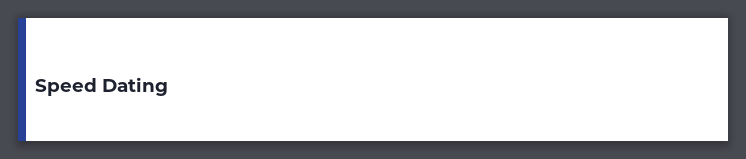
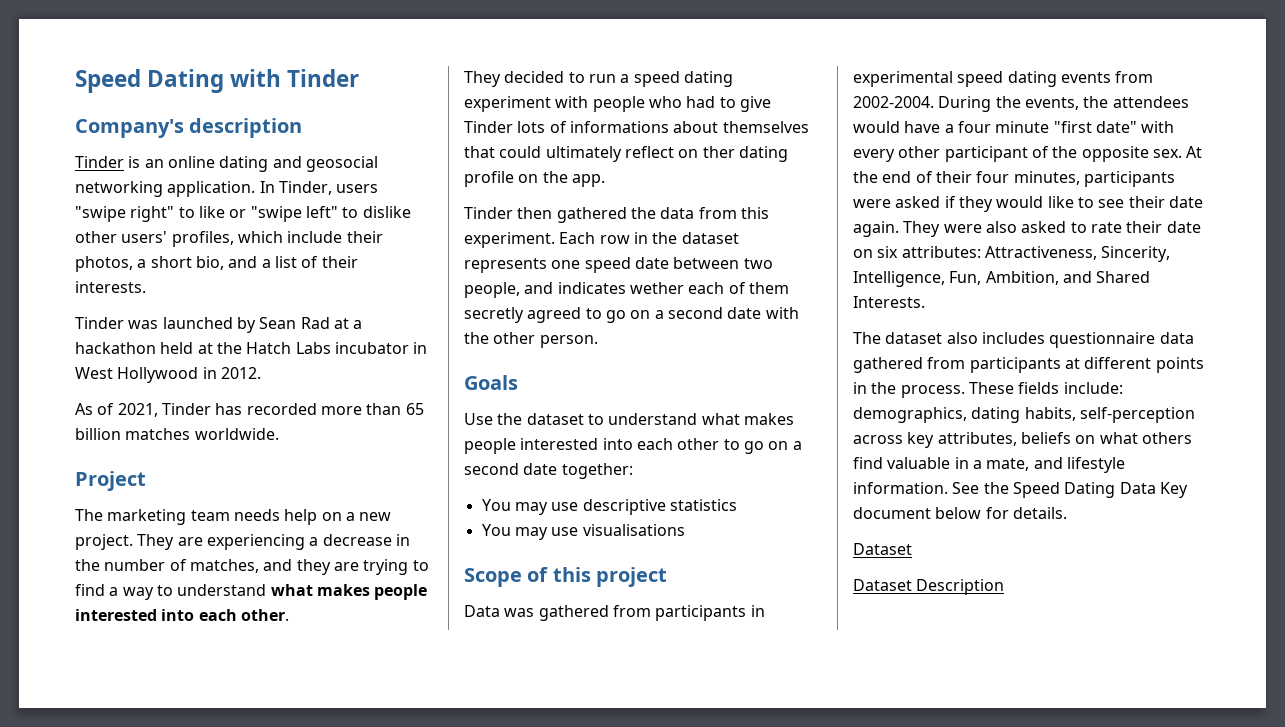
- Speed Dating
+ Speed Dating with Tinder
+ Company's description
+ Tinder is an online dating and geosocial networking application. In Tinder, users "swipe right" to like or "swipe left" to dislike other users' profiles, which include their photos, a short bio, and a list of their interests.
+ Tinder was launched by Sean Rad at a hackathon held at the Hatch Labs incubator in West Hollywood in 2012.
+ As of 2021, Tinder has recorded more than 65 billion matches worldwide.
+ Project
+ The marketing team needs help on a new project. They are experiencing a decrease in the number of matches, and they are trying to find a way to understand what makes people interested into each other.
+ They decided to run a speed dating experiment with people who had to give Tinder lots of informations about themselves that could ultimately reflect on ther dating profile on the app.
+ Tinder then gathered the data from this experiment. Each row in the dataset represents one speed date between two people, and indicates wether each of them secretly agreed to go on a second date with the other person.
+ Goals
+ Use the dataset to understand what makes people interested into each other to go on a second date together:
+ You may use descriptive statistics
+ You may use visualisations
+ Scope of this project
+ Data was gathered from participants in experimental speed dating events from 2002-2004. During the events, the attendees would have a four minute "first date" with every other participant of the opposite sex. At the end of their four minutes, participants were asked if they would like to see their date again. They were also asked to rate their date on six attributes: Attractiveness, Sincerity, Intelligence, Fun, Ambition, and Shared Interests.
+ The dataset also includes questionnaire data gathered from participants at different points in the process. These fields include: demographics, dating habits, self-perception across key attributes, beliefs on what others find valuable in a mate, and lifestyle information. See the Speed Dating Data Key document below for details.
+ Dataset
+ Dataset Description

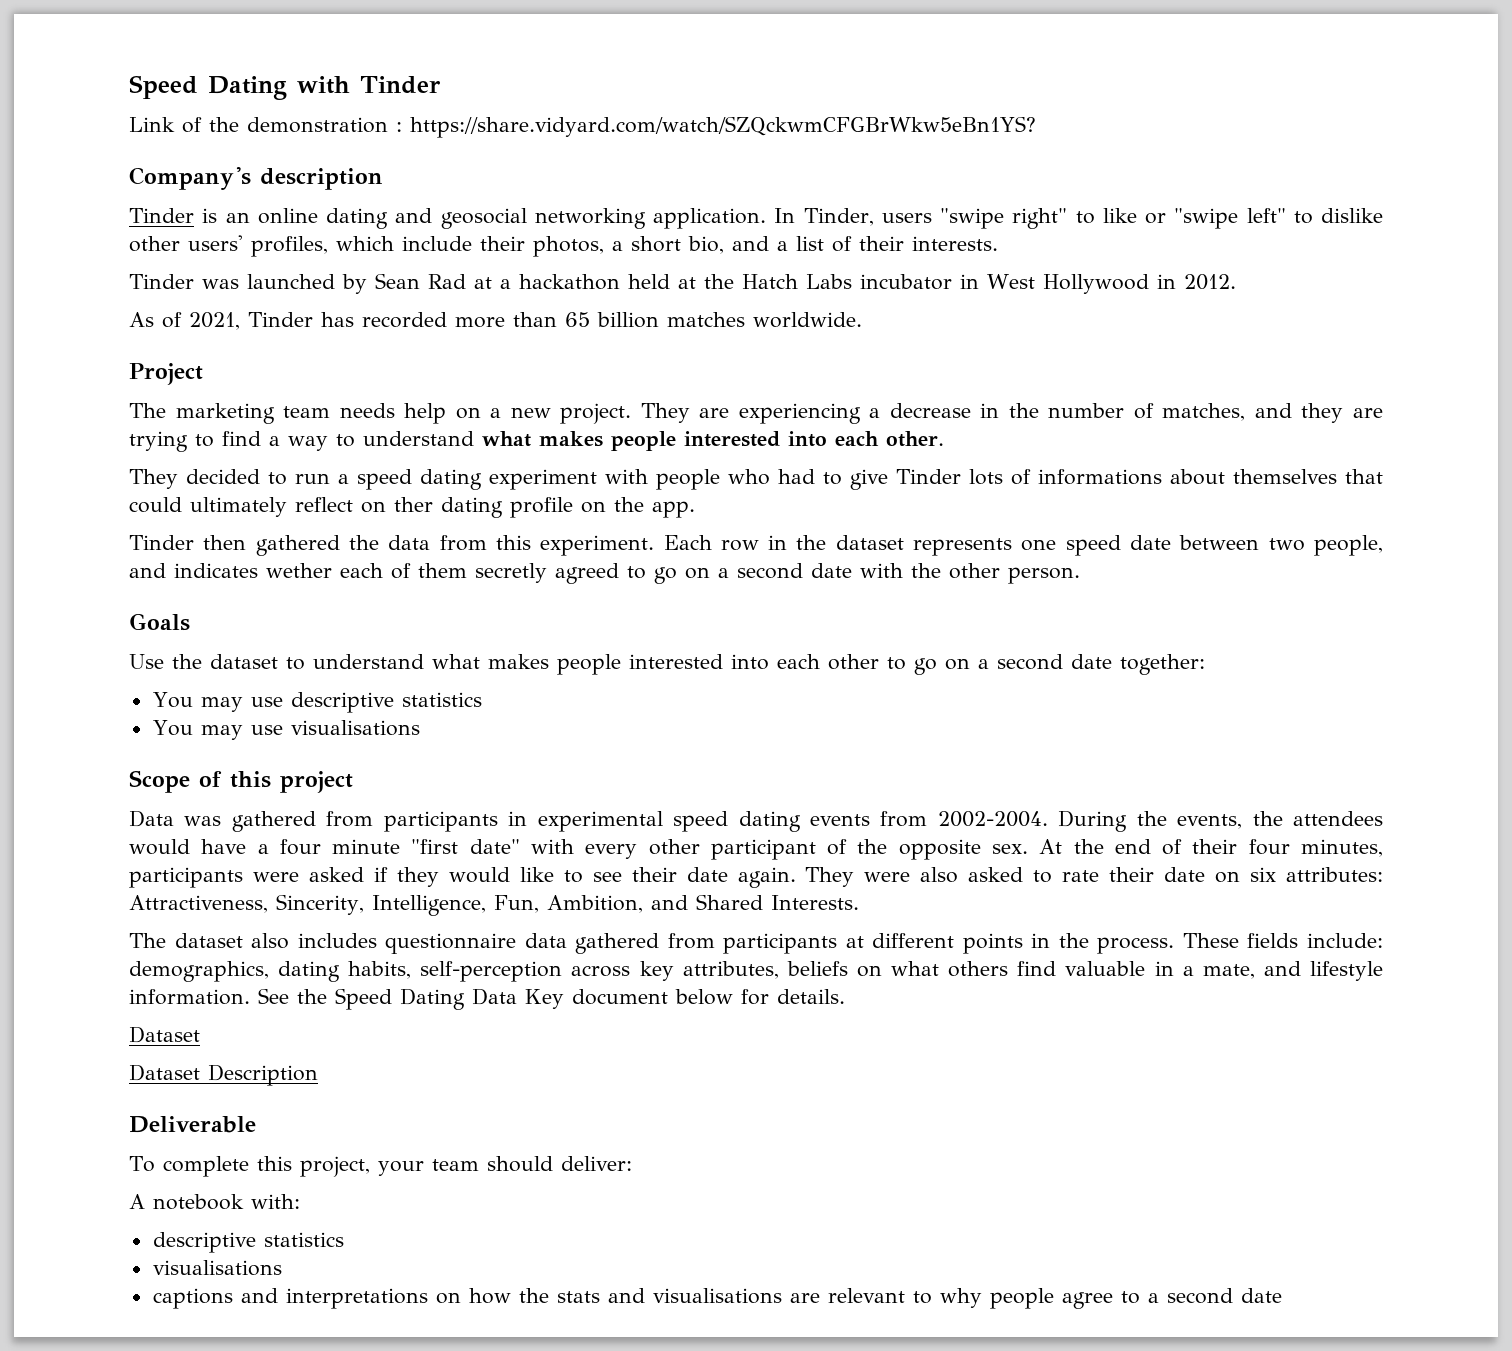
+ Link of the demonstration : https://share.vidyard.com/watch/SZQckwmCFGBrWkw5eBn1YS?
+ Deliverable
+ To complete this project, your team should deliver:
+ A notebook with:
+ descriptive statistics
+ visualisations
+ captions and interpretations on how the stats and visualisations are relevant to why people agree to a second date

